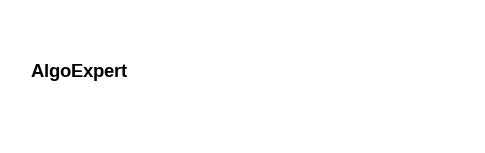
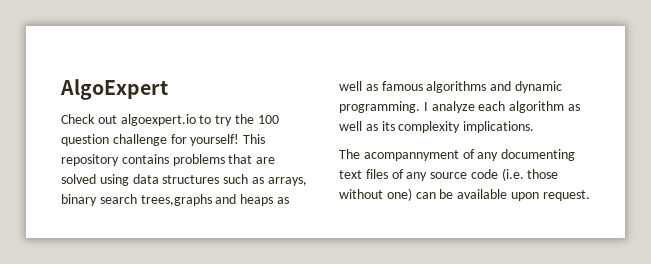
+ Check out algoexpert.io to try the 100 question challenge for yourself! This repository contains problems that are solved using data structures such as arrays, binary search trees,graphs and heaps as well as famous algorithms and dynamic programming. I analyze each algorithm as well as its complexity implications.
+ The acompannyment of any documenting text files of any source code (i.e. those without one) can be available upon request.

